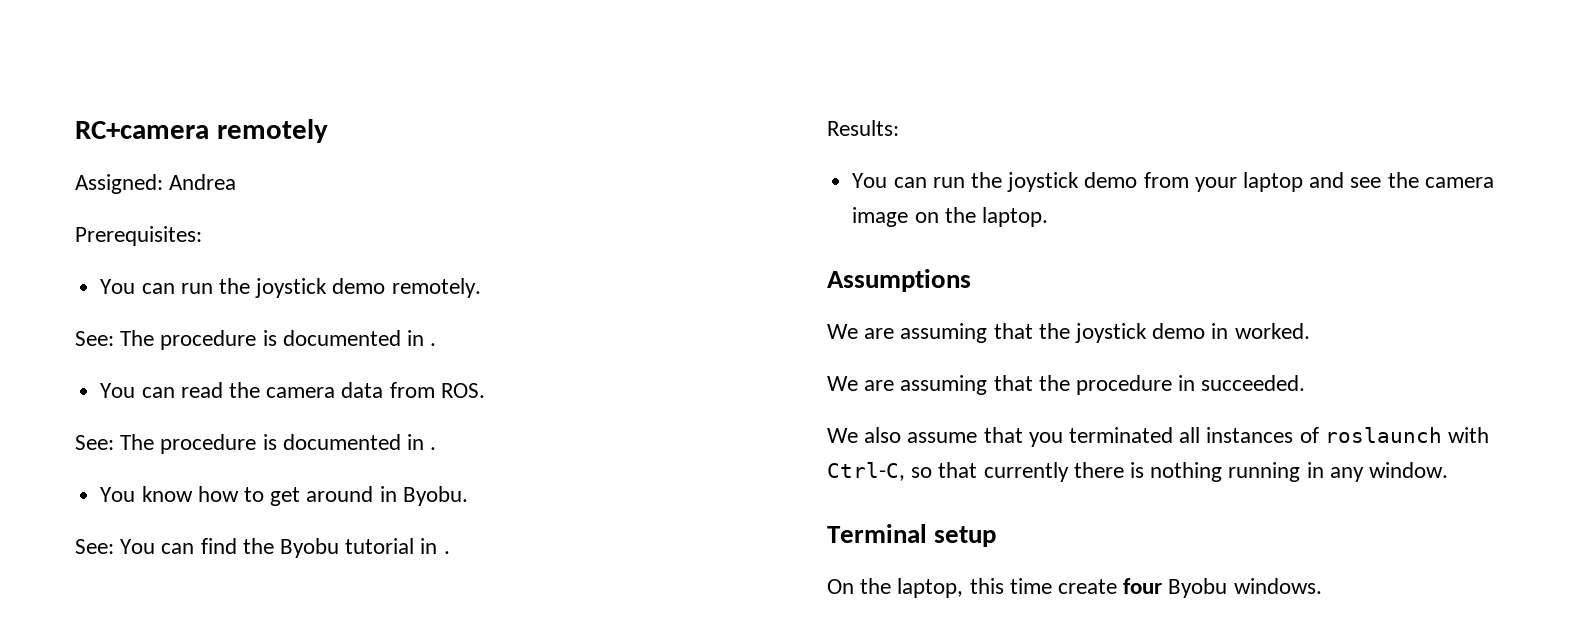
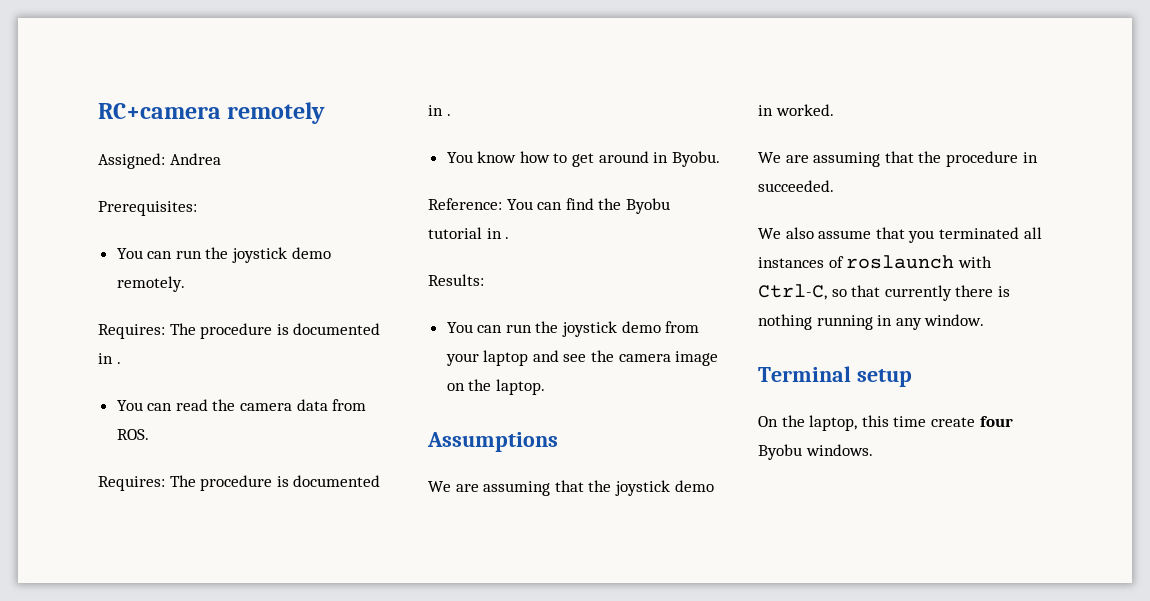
  You can run the joystick demo remotely.
- See: The procedure is documented in .
+ Requires: The procedure is documented in .
  You can read the camera data from ROS.
- See: The procedure is documented in .
+ Requires: The procedure is documented in .
- See: You can find the Byobu tutorial in .
+ Reference: You can find the Byobu tutorial in .

